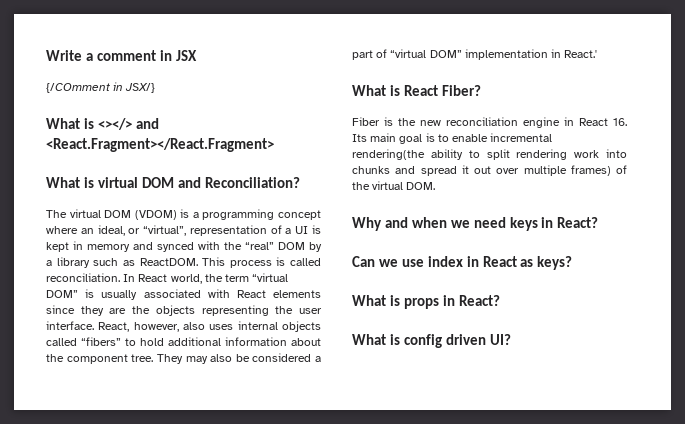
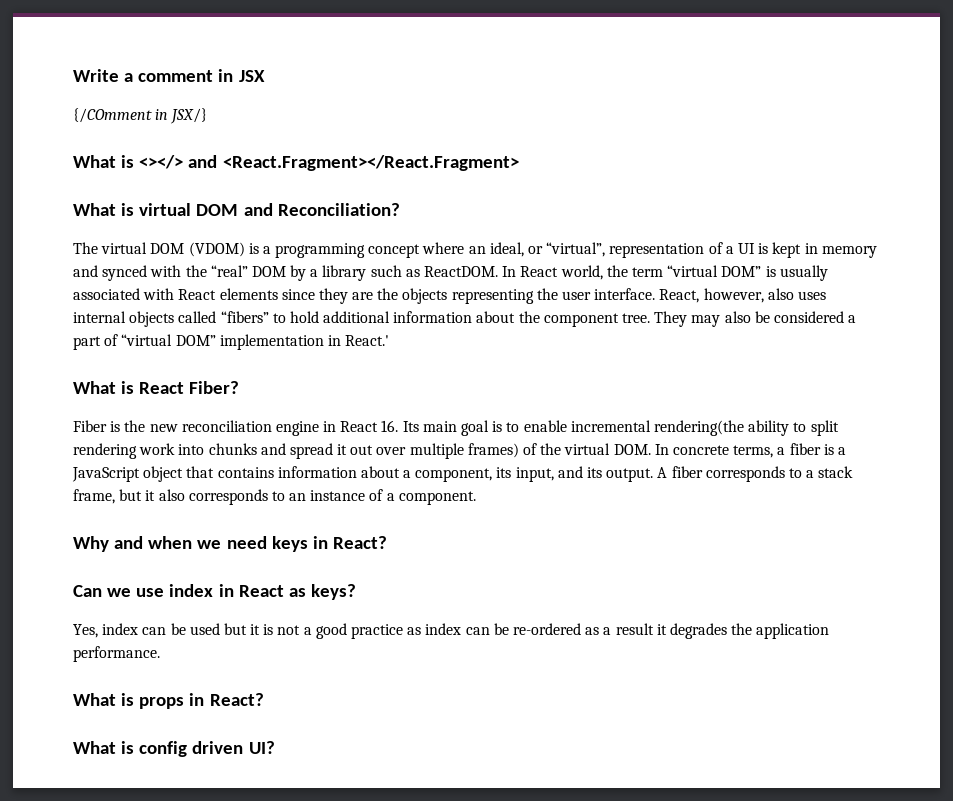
- This process is called reconciliation.
- Fiber is the new reconciliation engine in React 16. Its main goal is to enable incremental rendering(the ability to split rendering work into chunks and spread it out over multiple frames) of the virtual DOM.
+ Fiber is the new reconciliation engine in React 16. Its main goal is to enable incremental rendering(the ability to split rendering work into chunks and spread it out over multiple frames) of the virtual DOM. In concrete terms, a fiber is a JavaScript object that contains information about a component, its input, and its output. A fiber corresponds to a stack frame, but it also corresponds to an instance of a component.
+ Yes, index can be used but it is not a good practice as index can be re-ordered as a result it degrades the application performance.

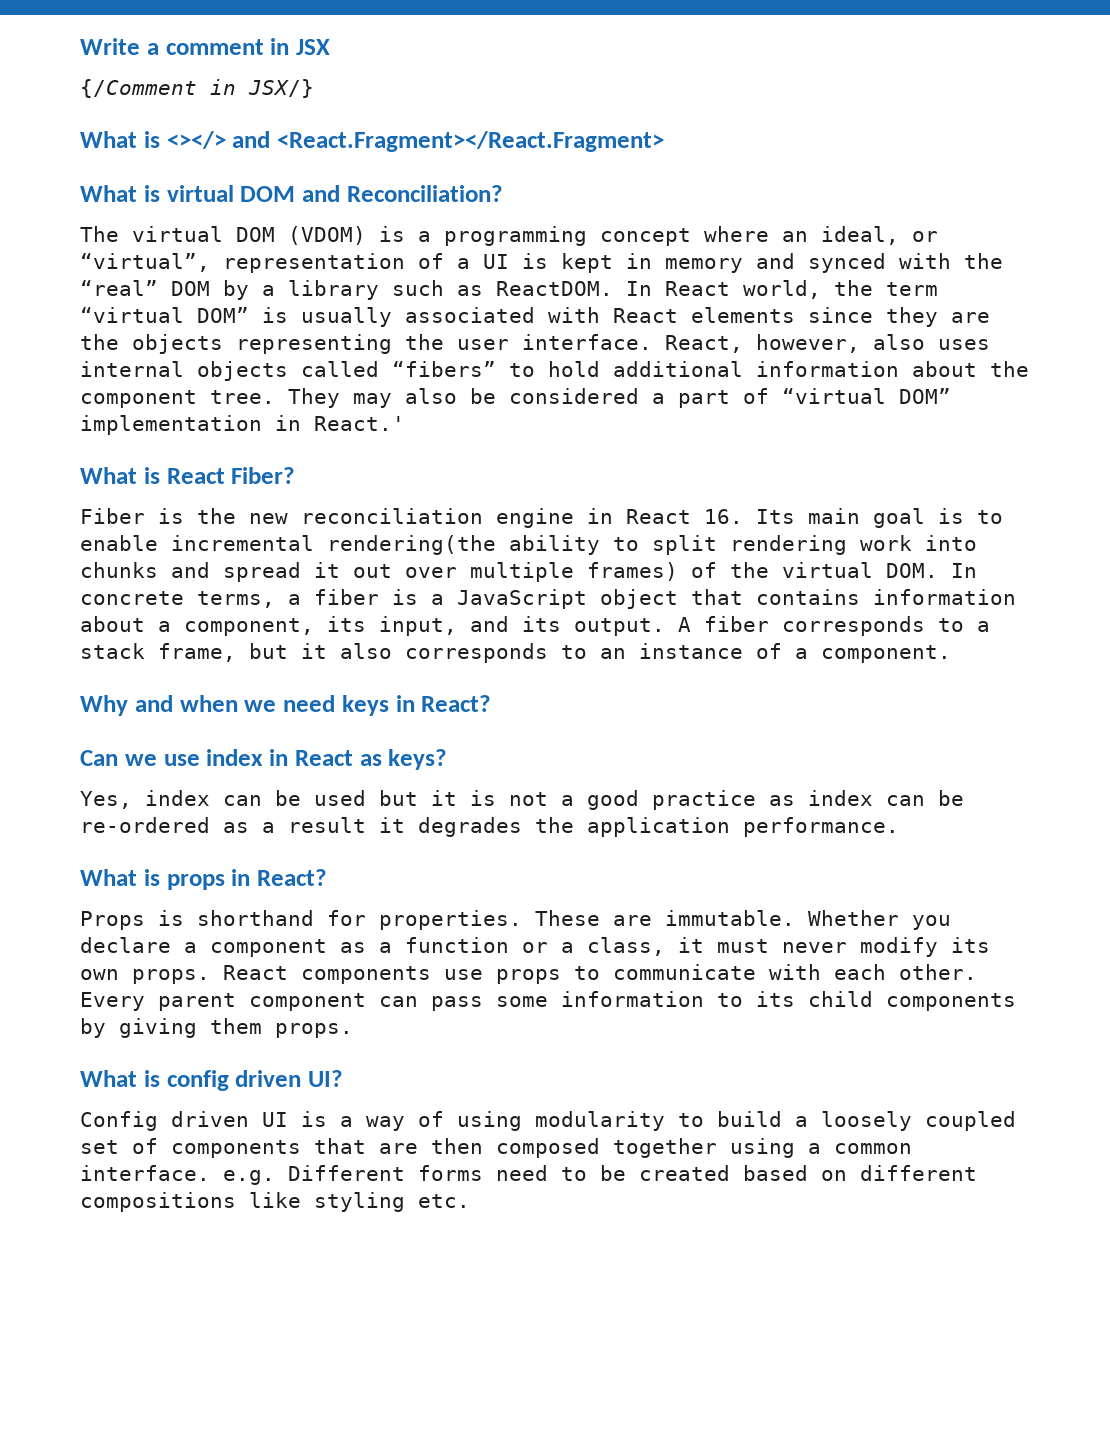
- {/COmment in JSX/}
+ {/Comment in JSX/}
+ Props is shorthand for properties. These are immutable. Whether you declare a component as a function or a class, it must never modify its own props. React components use props to communicate with each other. Every parent component can pass some information to its child components by giving them props.
+ Config driven UI is a way of using modularity to build a loosely coupled set of components that are then composed together using a common interface. e.g. Different forms need to be created based on different compositions like styling etc.

